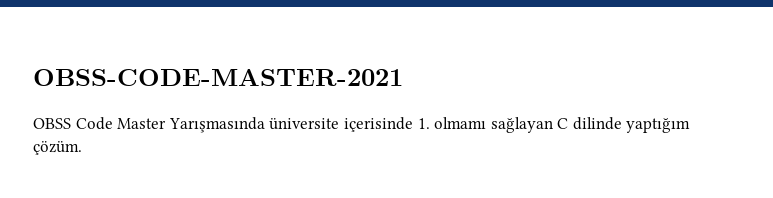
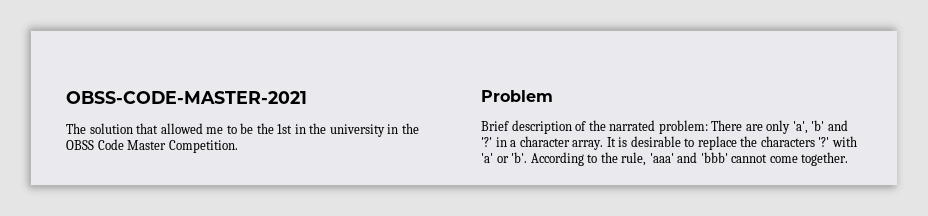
- OBSS Code Master Yarışmasında üniversite içerisinde 1. olmamı sağlayan C dilinde yaptığım çözüm.
+ The solution that allowed me to be the 1st in the university in the OBSS Code Master Competition.
+ Problem
+ Brief description of the narrated problem: There are only 'a', 'b' and '?' in a character array. It is desirable to replace the characters '?' with 'a' or 'b'. According to the rule, 'aaa' and 'bbb' cannot come together.

